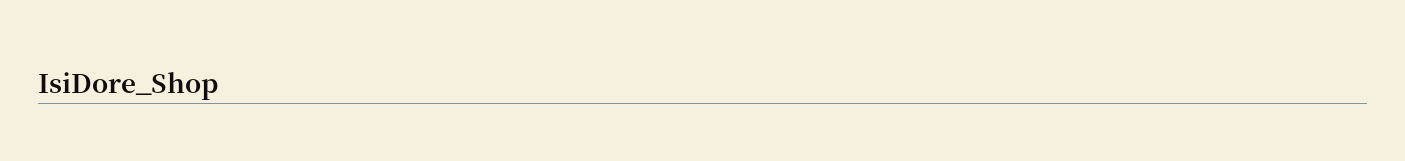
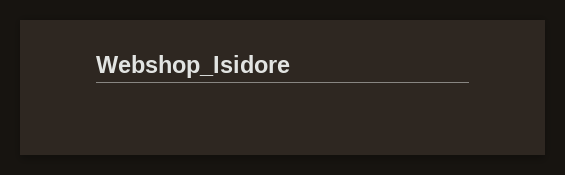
- IsiDore_Shop
+ Webshop_Isidore

